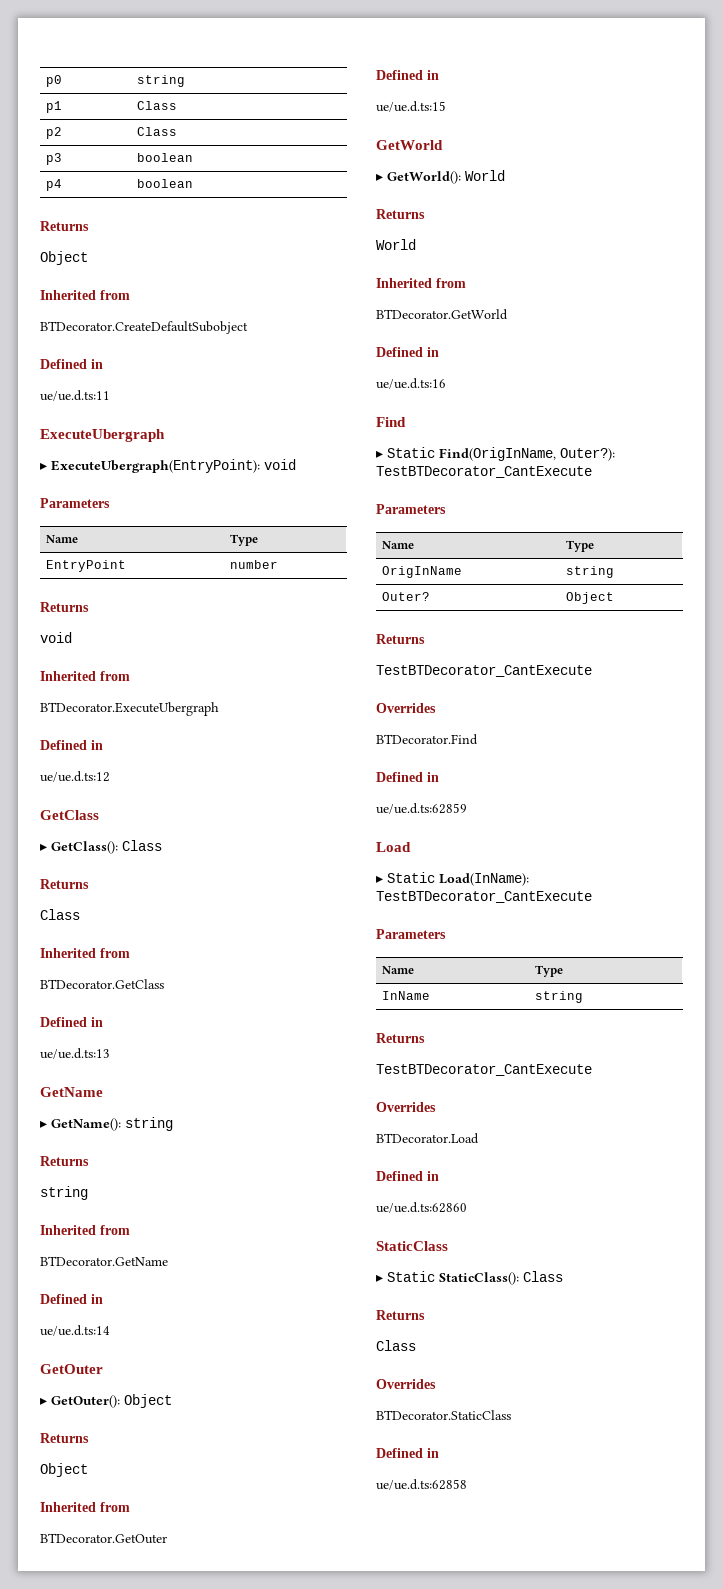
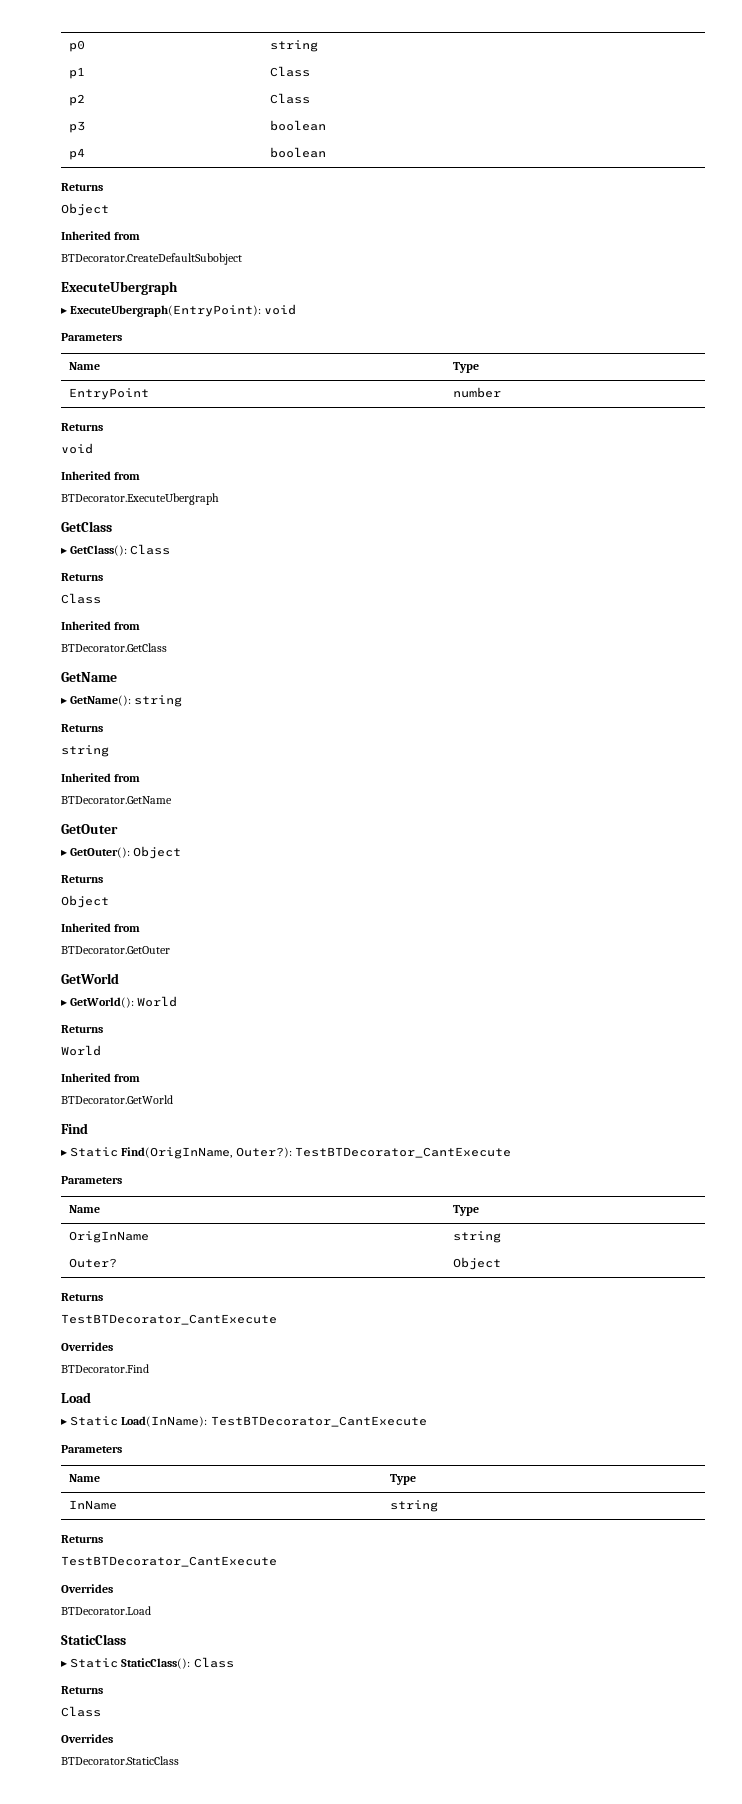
  BTDecorator.CreateDefaultSubobject
- Defined in
- ue/ue.d.ts:11
  BTDecorator.ExecuteUbergraph
- Defined in
- ue/ue.d.ts:12
  BTDecorator.GetClass
- Defined in
- ue/ue.d.ts:13
  BTDecorator.GetName
- Defined in
- ue/ue.d.ts:14
  BTDecorator.GetOuter
- Defined in
- ue/ue.d.ts:15
  BTDecorator.GetWorld
- Defined in
- ue/ue.d.ts:16
  BTDecorator.Find
- Defined in
- ue/ue.d.ts:62859
  BTDecorator.Load
- Defined in
- ue/ue.d.ts:62860
  BTDecorator.StaticClass
- Defined in
- ue/ue.d.ts:62858

